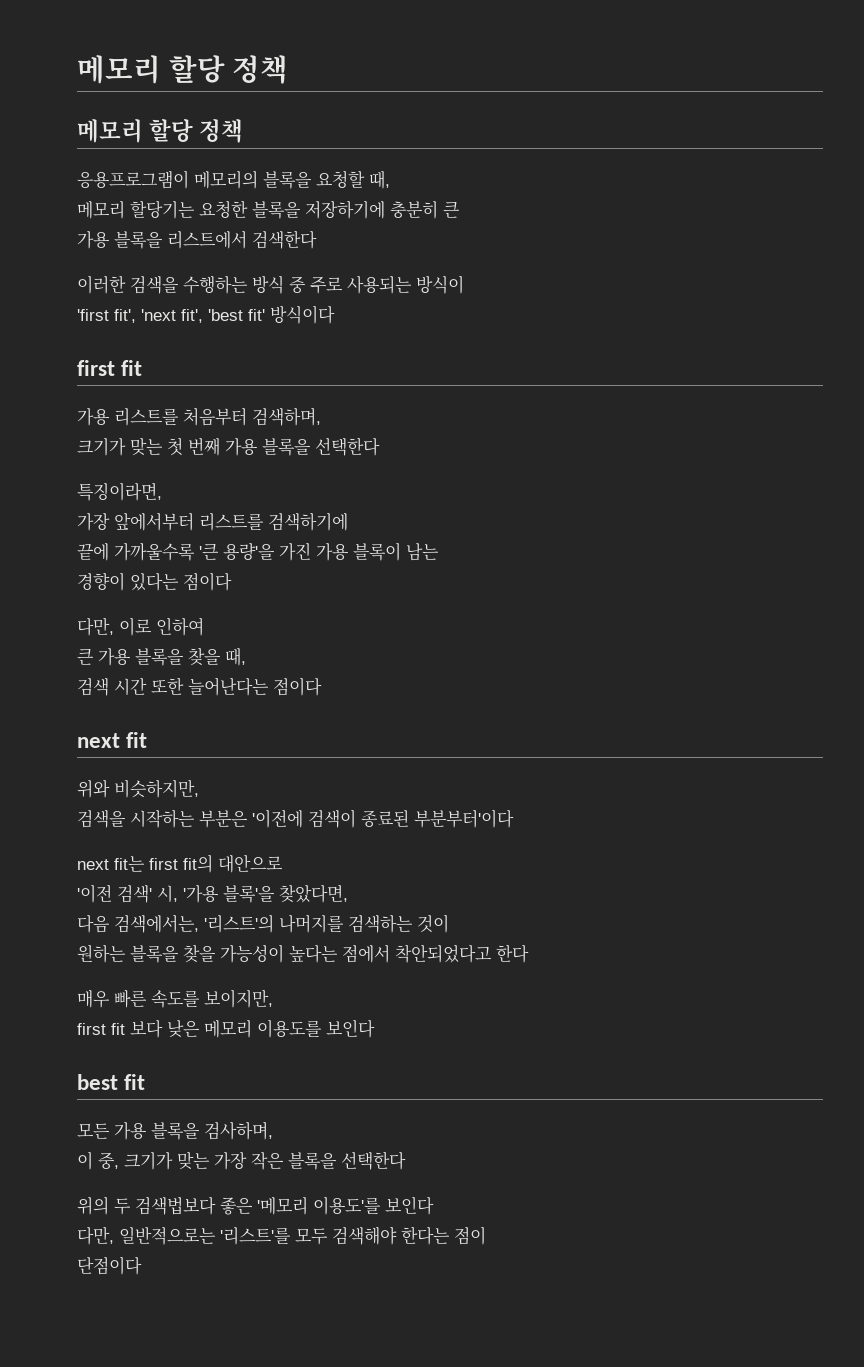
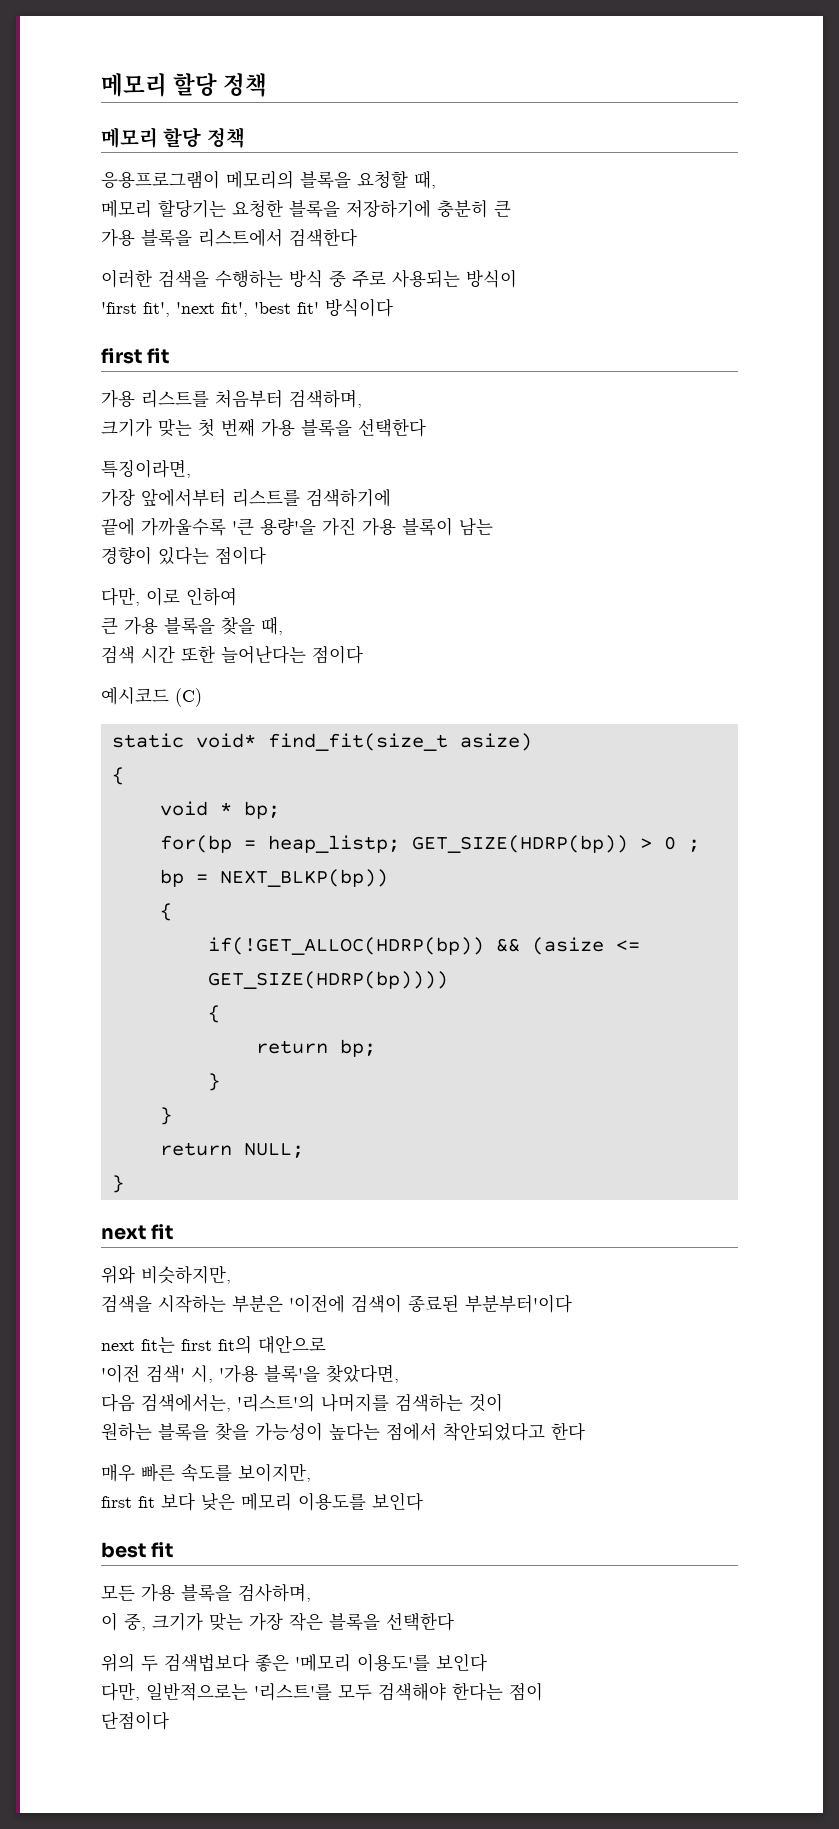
+ 예시코드 (C)
+ static void* find_fit(size_t asize)
+ {
+ void * bp;
+ for(bp = heap_listp; GET_SIZE(HDRP(bp)) > 0 ; bp = NEXT_BLKP(bp))
+ {
+ if(!GET_ALLOC(HDRP(bp)) && (asize <= GET_SIZE(HDRP(bp))))
+ {
+ return bp;
+ }
+ }
+ return NULL;
+ }

